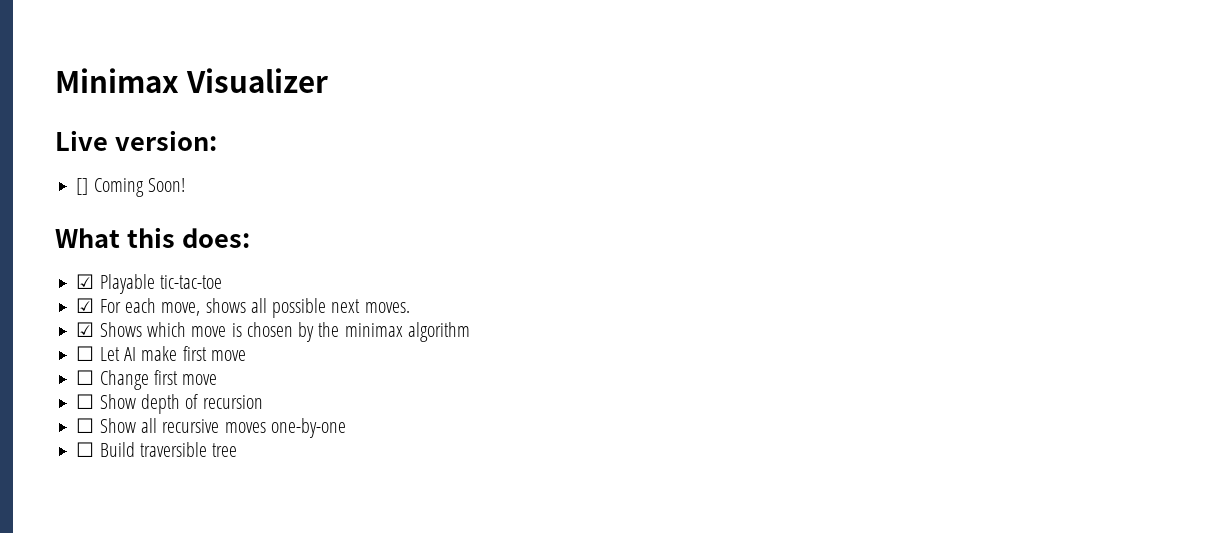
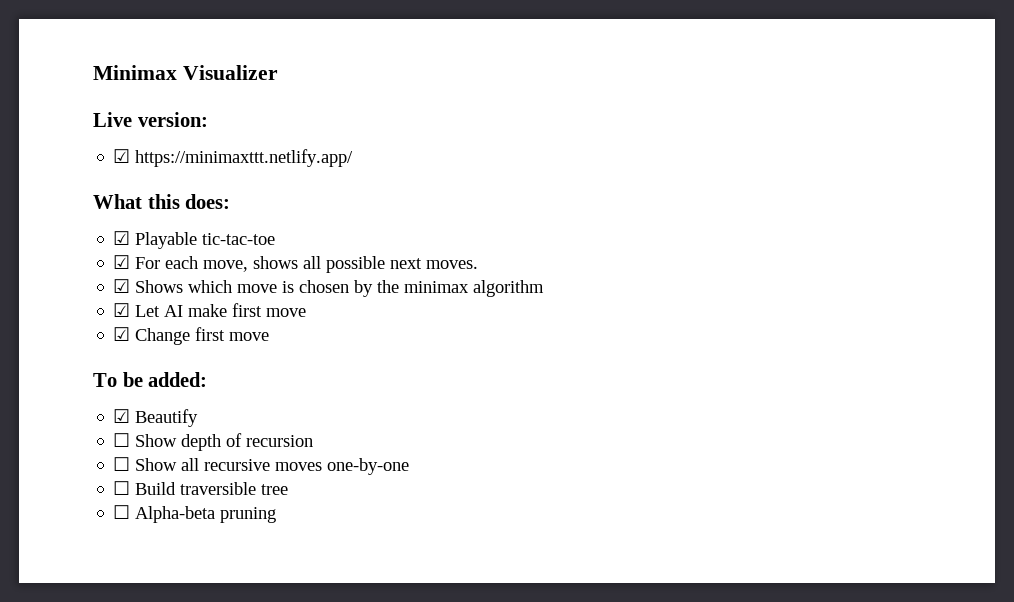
- [] Coming Soon!
+ ☑ https://minimaxttt.netlify.app/
- ☐ Let AI make first move
+ ☑ Let AI make first move
- ☐ Change first move
+ ☑ Change first move
+ To be added:
+ ☑ Beautify
+ ☐ Alpha-beta pruning

